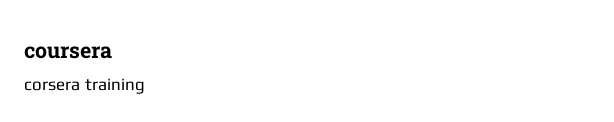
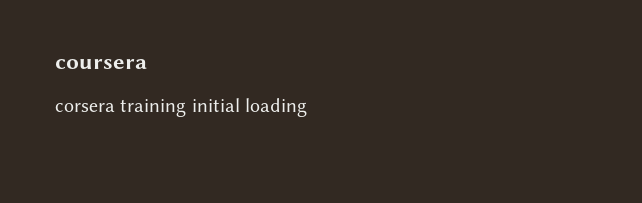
- corsera training
+ corsera training initial loading

